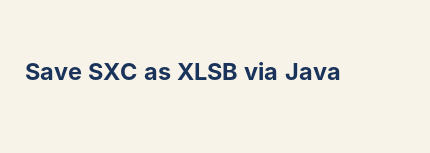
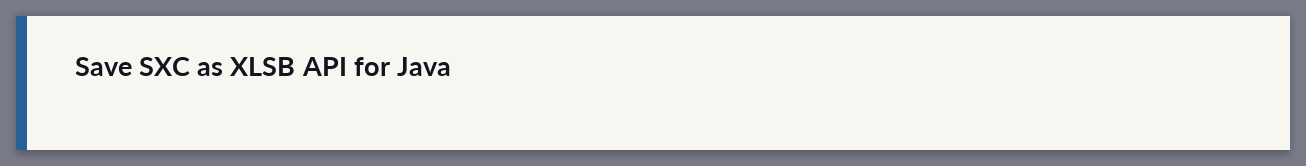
- Save SXC as XLSB via Java
+ Save SXC as XLSB API for Java

